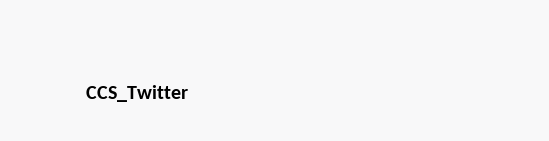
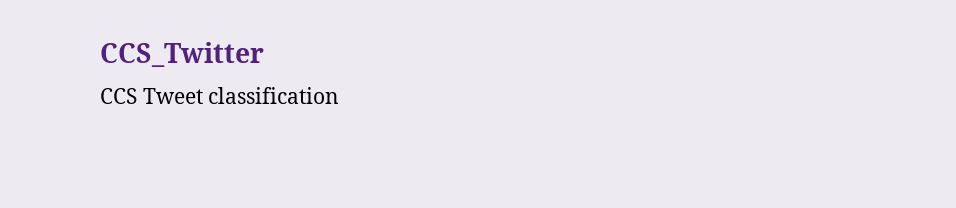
+ CCS Tweet classification

